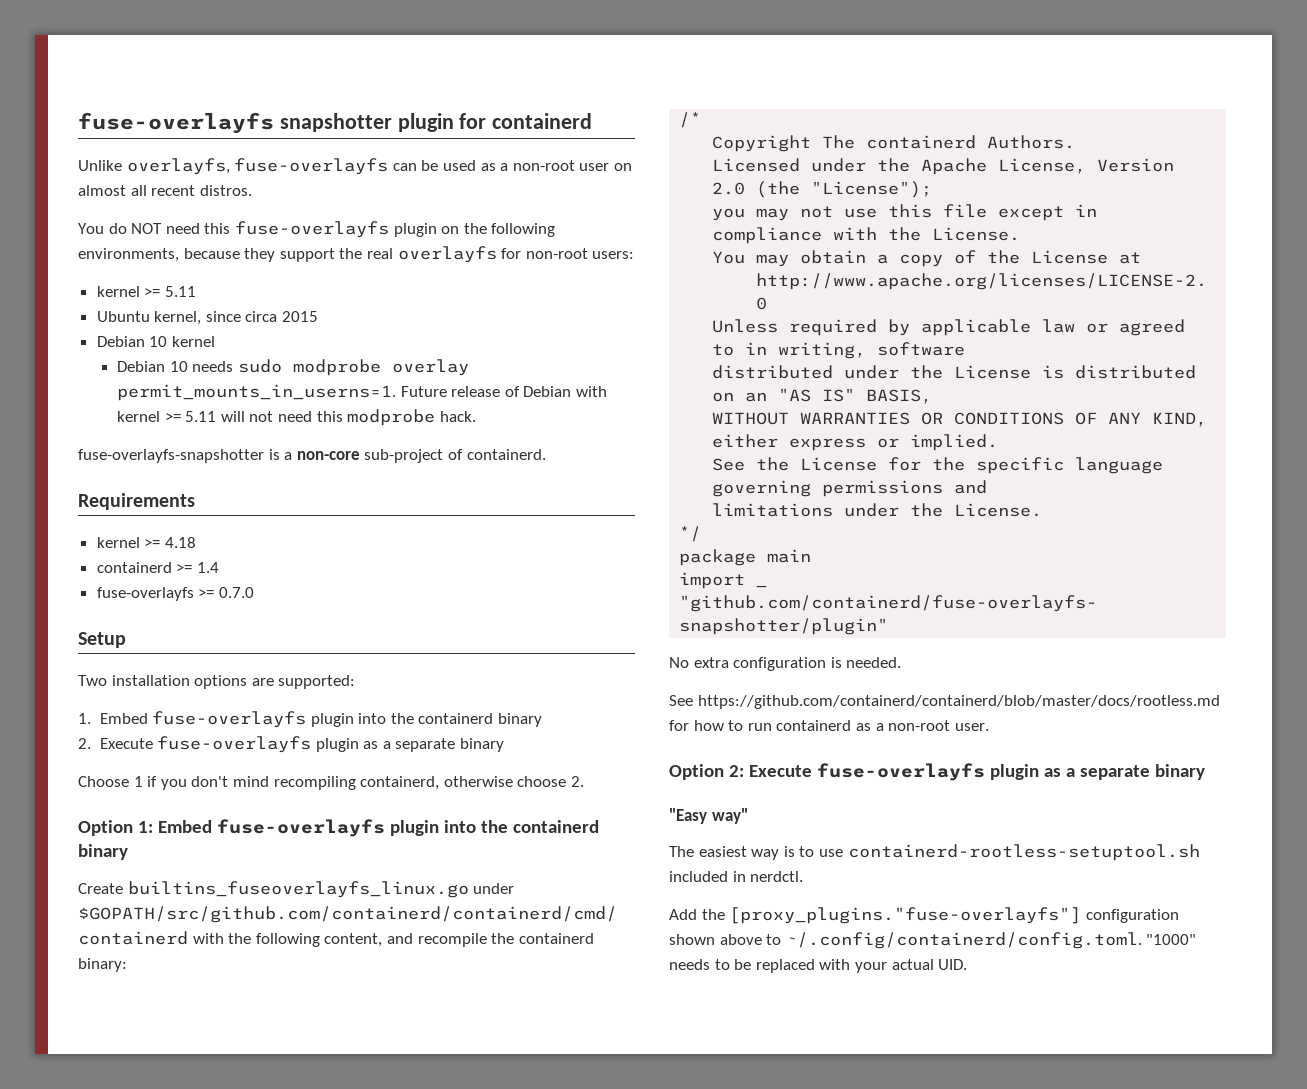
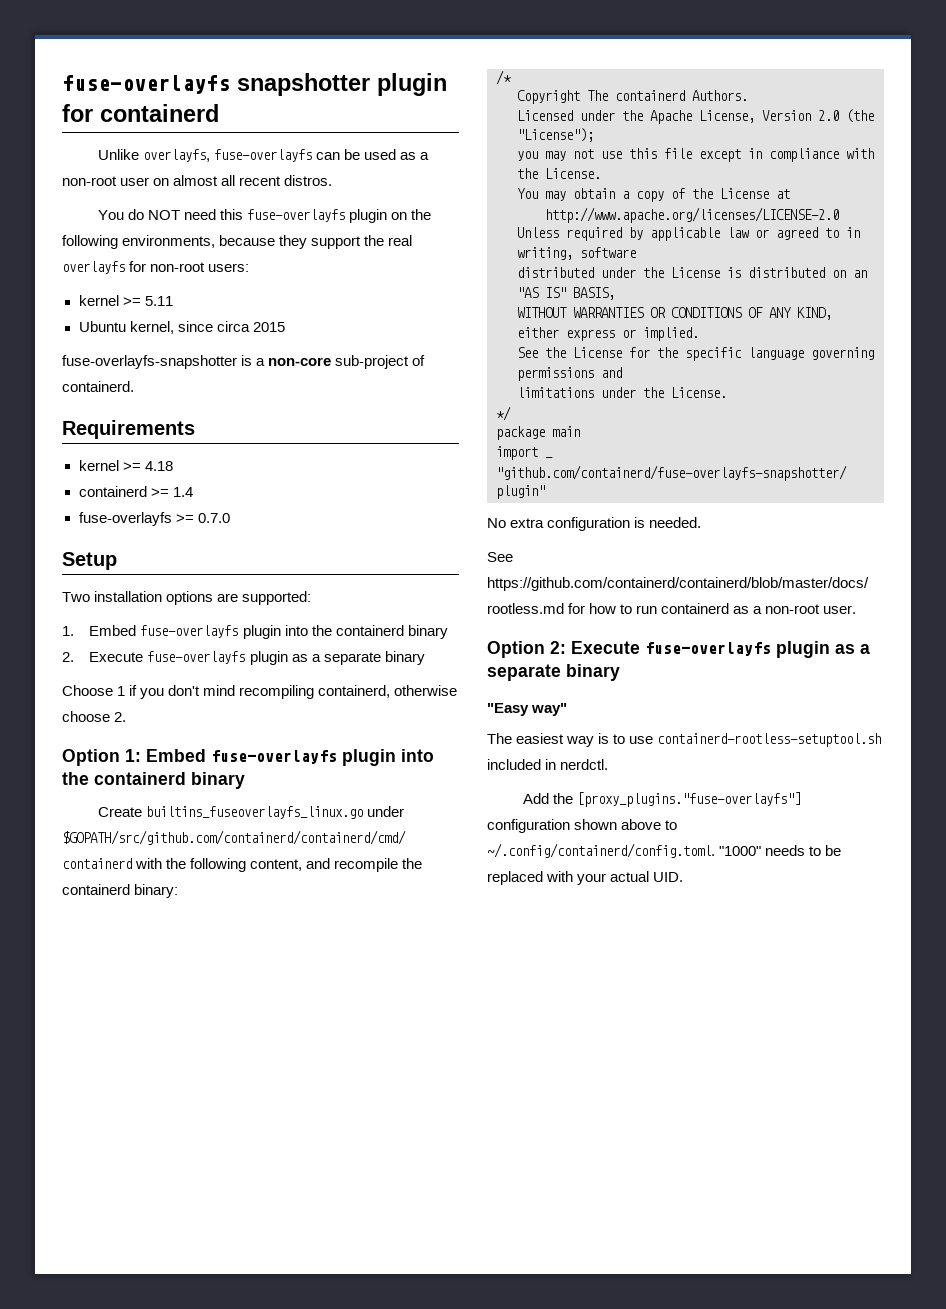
- Debian 10 kernel
- Debian 10 needs sudo modprobe overlay permit_mounts_in_userns=1. Future release of Debian with kernel >= 5.11 will not need this modprobe hack.

